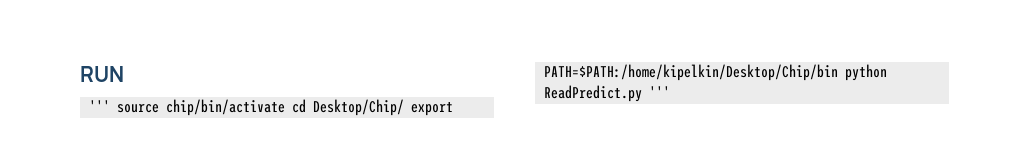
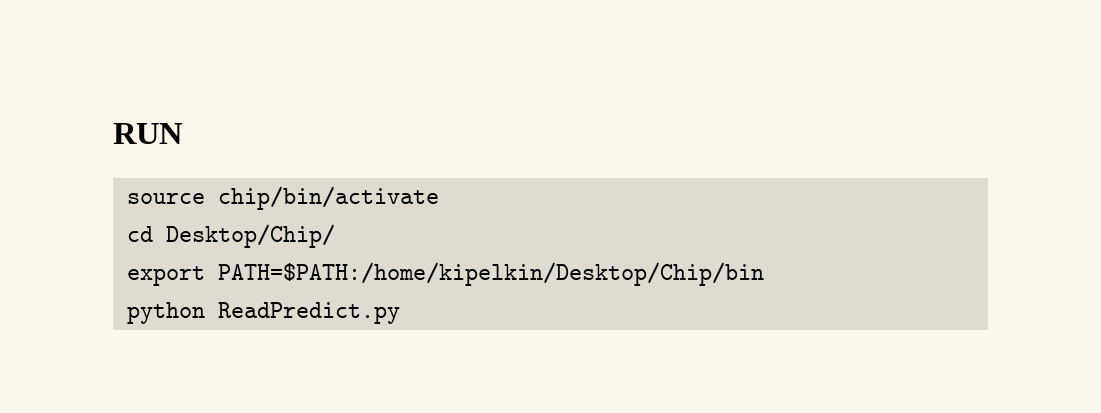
- ''' source chip/bin/activate cd Desktop/Chip/ export PATH=$PATH:/home/kipelkin/Desktop/Chip/bin python ReadPredict.py '''
+ source chip/bin/activate
+ cd Desktop/Chip/
+ export PATH=$PATH:/home/kipelkin/Desktop/Chip/bin
+ python ReadPredict.py

